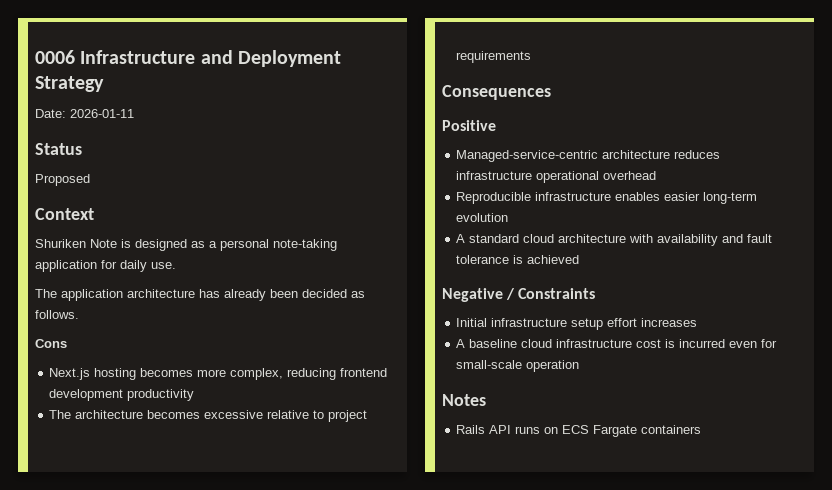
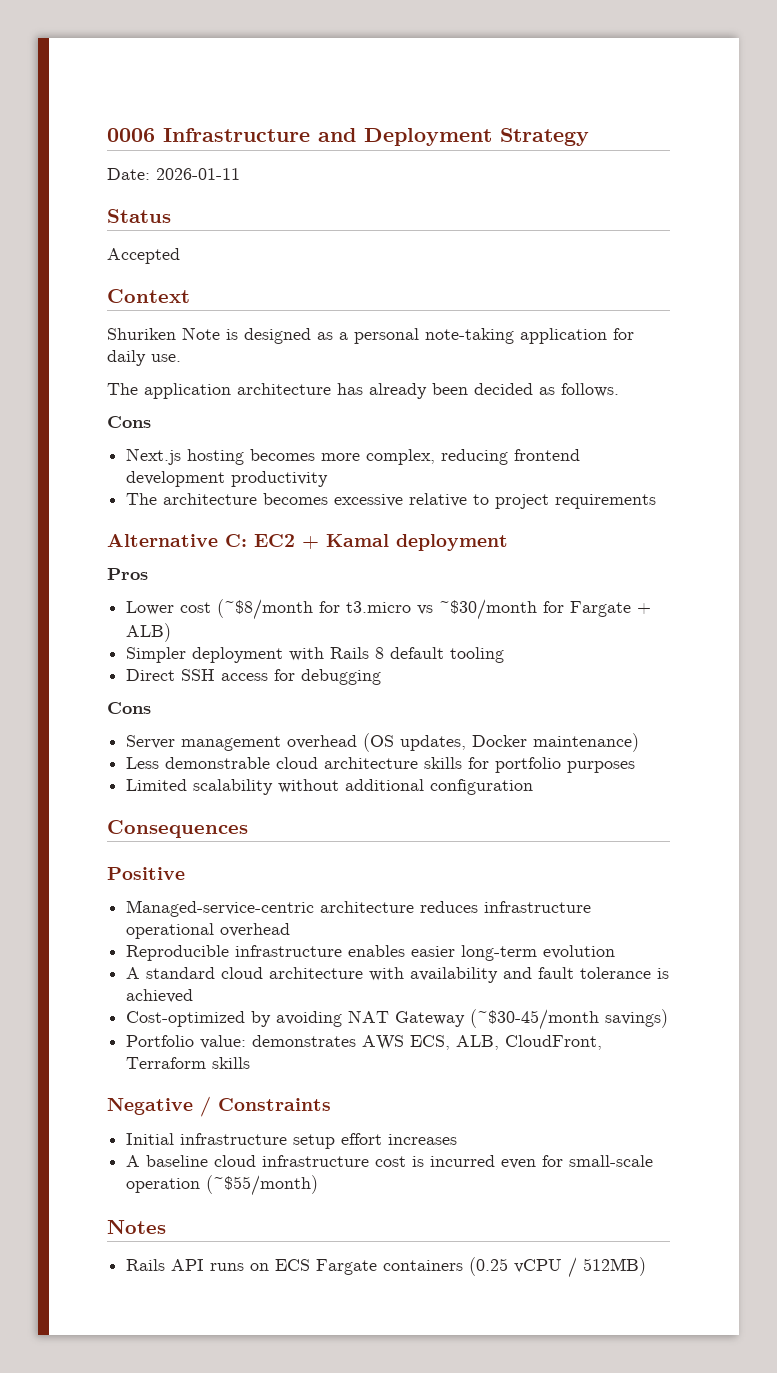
- Proposed
+ Accepted
+ Alternative C: EC2 + Kamal deployment
+ Pros
+ Lower cost (~$8/month for t3.micro vs ~$30/month for Fargate + ALB)
+ Simpler deployment with Rails 8 default tooling
+ Direct SSH access for debugging
+ Cons
+ Server management overhead (OS updates, Docker maintenance)
+ Less demonstrable cloud architecture skills for portfolio purposes
+ Limited scalability without additional configuration
+ Cost-optimized by avoiding NAT Gateway (~$30-45/month savings)
+ Portfolio value: demonstrates AWS ECS, ALB, CloudFront, Terraform skills
- A baseline cloud infrastructure cost is incurred even for small-scale operation
+ A baseline cloud infrastructure cost is incurred even for small-scale operation (~$55/month)
- Rails API runs on ECS Fargate containers
+ Rails API runs on ECS Fargate containers (0.25 vCPU / 512MB)

